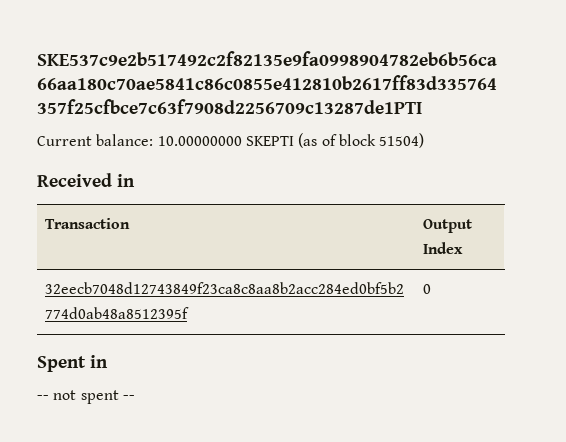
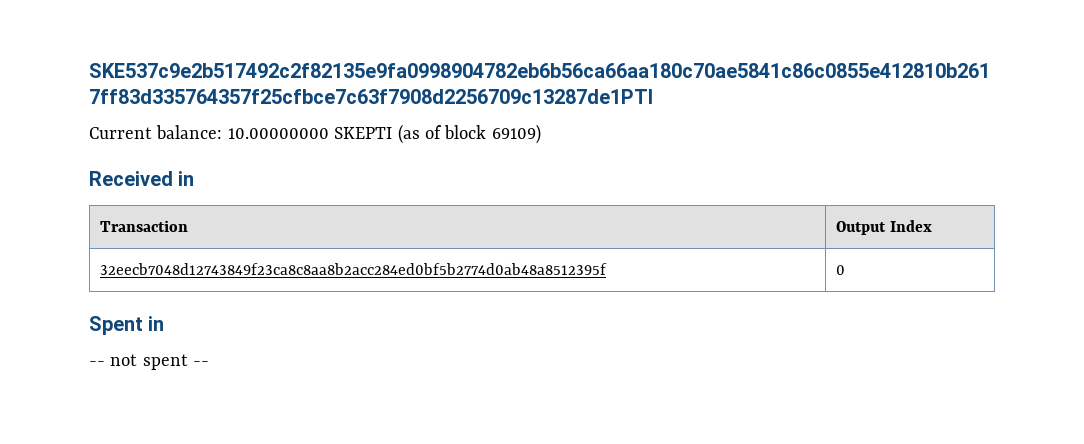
- Current balance: 10.00000000 SKEPTI (as of block 51504)
+ Current balance: 10.00000000 SKEPTI (as of block 69109)

